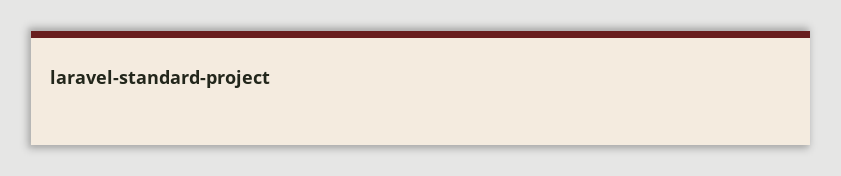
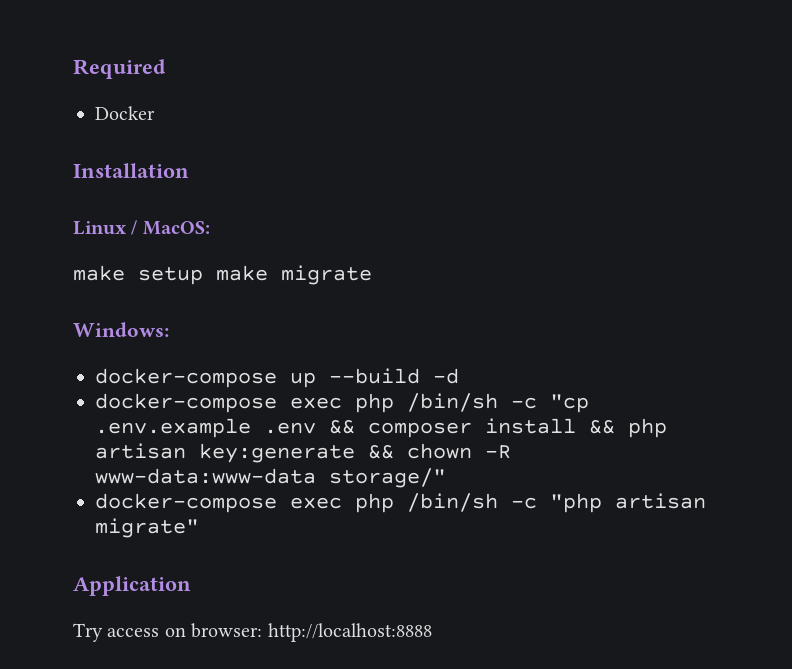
- laravel-standard-project
+ Required
+ Docker
+ Installation
+ Linux / MacOS:
+ make setup make migrate
+ Windows:
+ docker-compose up --build -d
+ docker-compose exec php /bin/sh -c "cp .env.example .env && composer install && php artisan key:generate && chown -R www-data:www-data storage/"
+ docker-compose exec php /bin/sh -c "php artisan migrate"
+ Application
+ Try access on browser: http://localhost:8888

